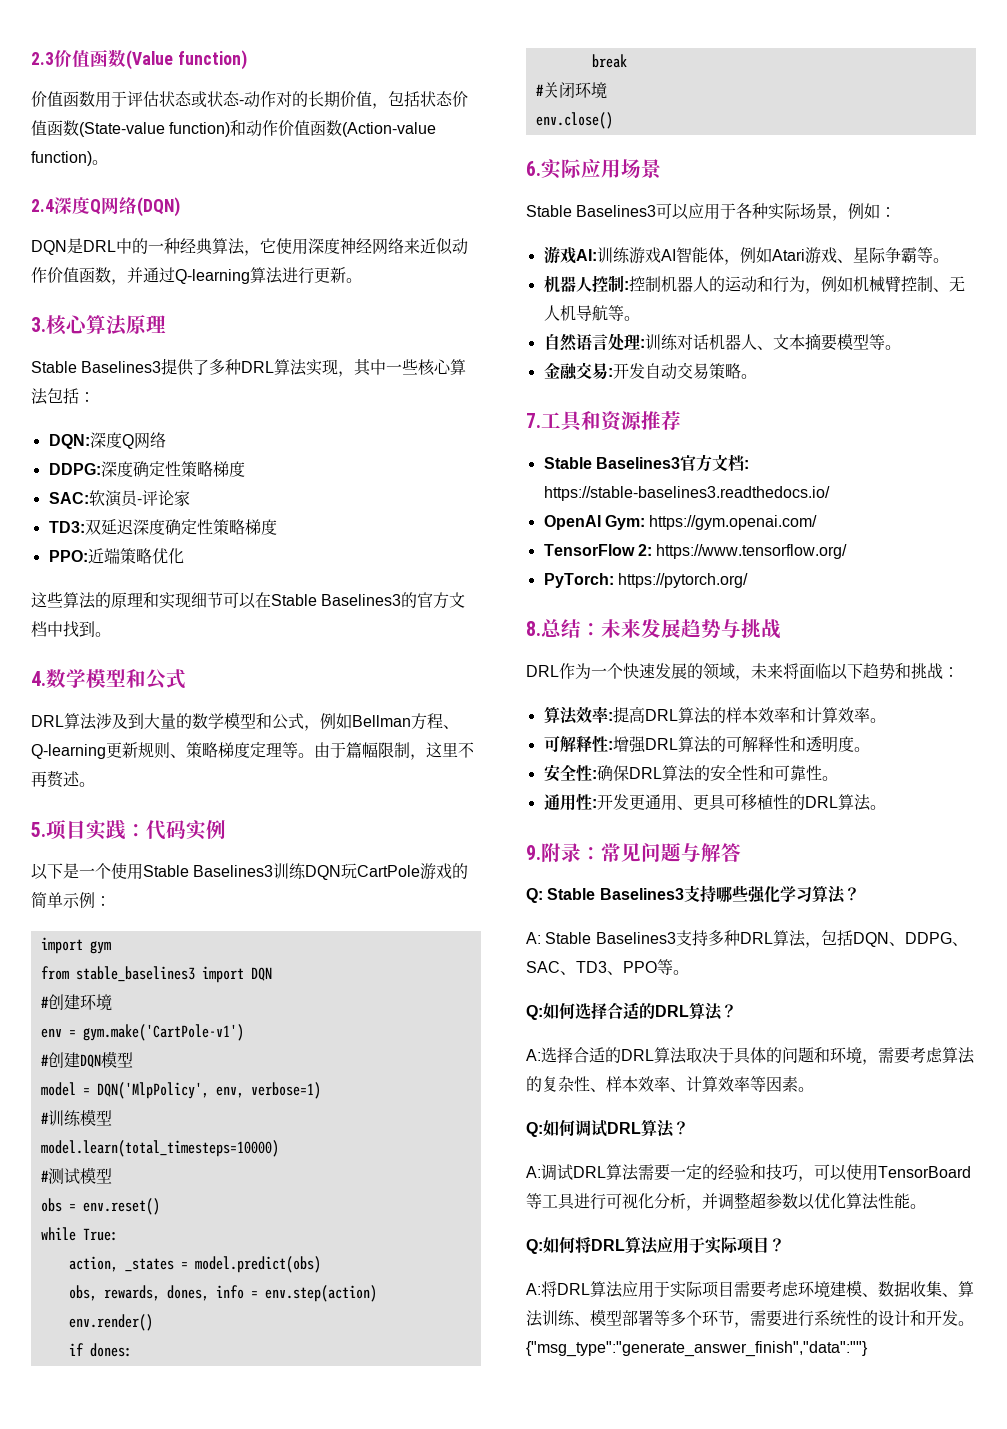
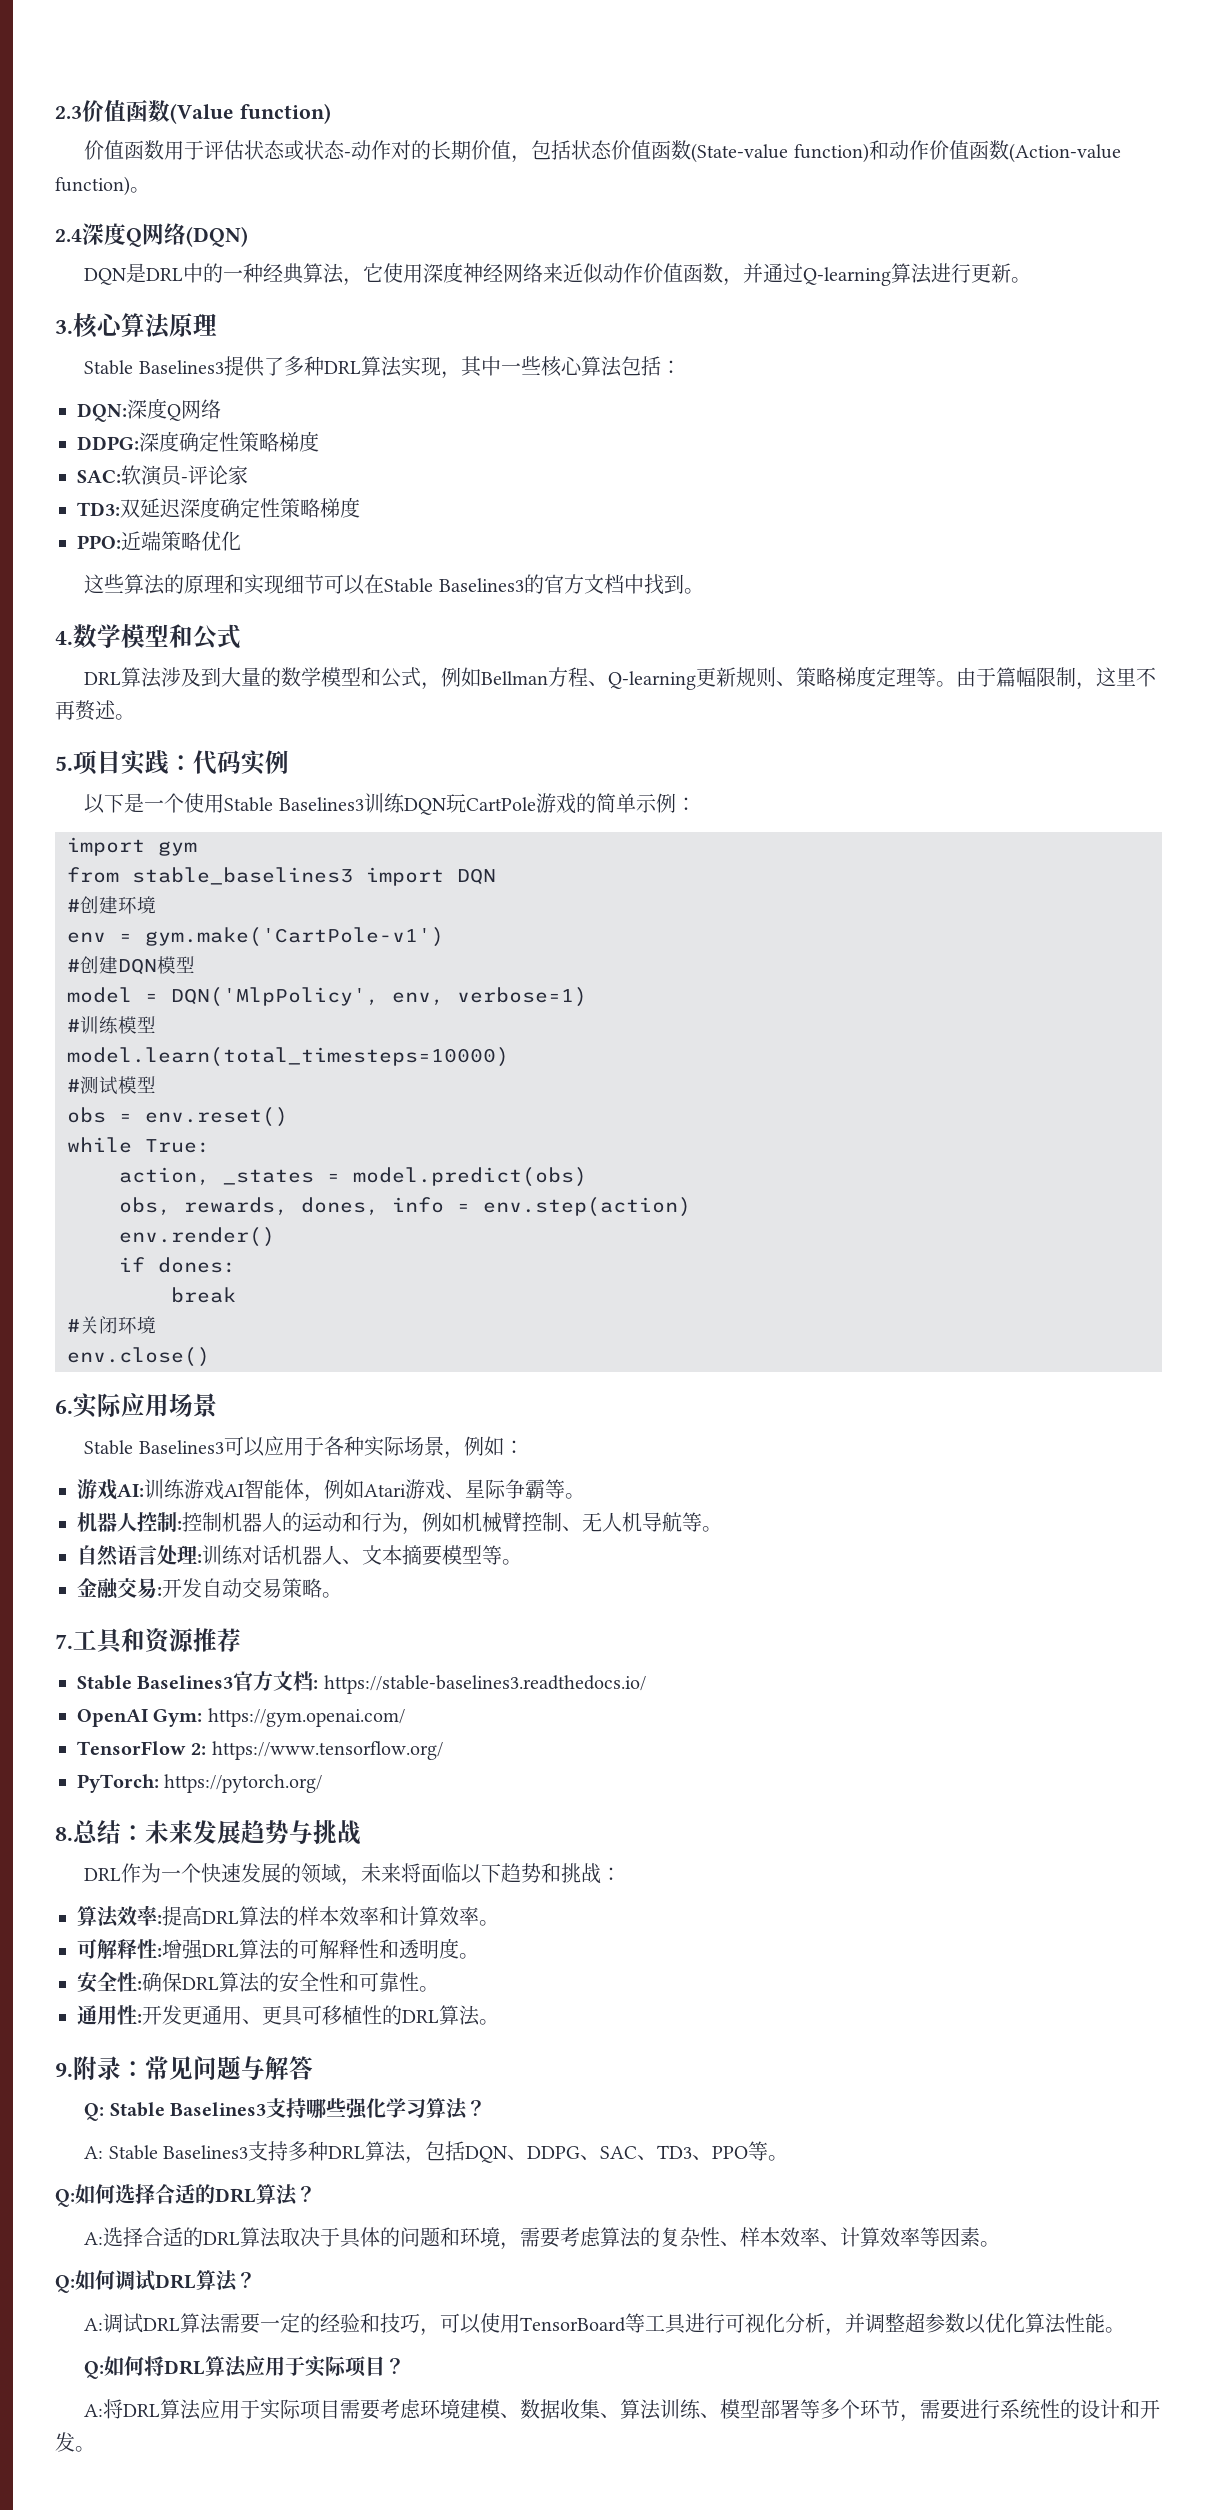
- {"msg_type":"generate_answer_finish","data":""}

